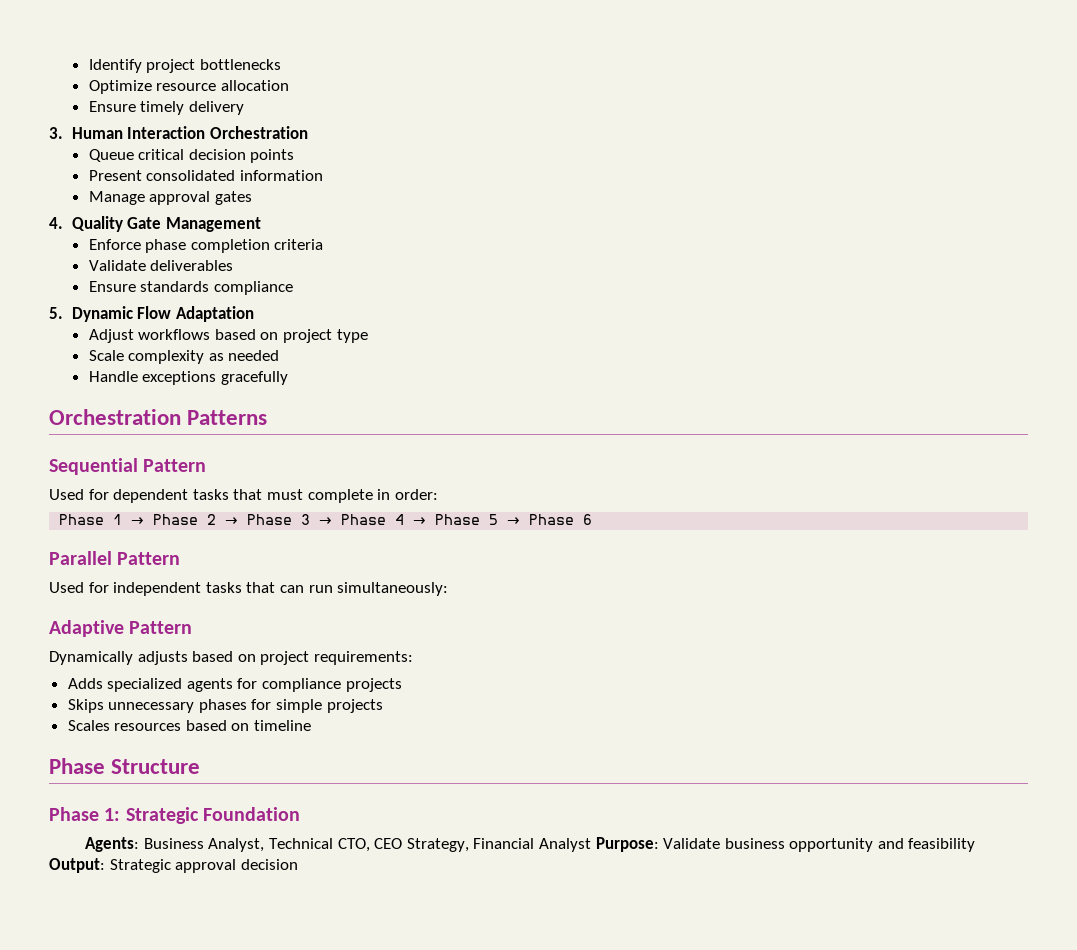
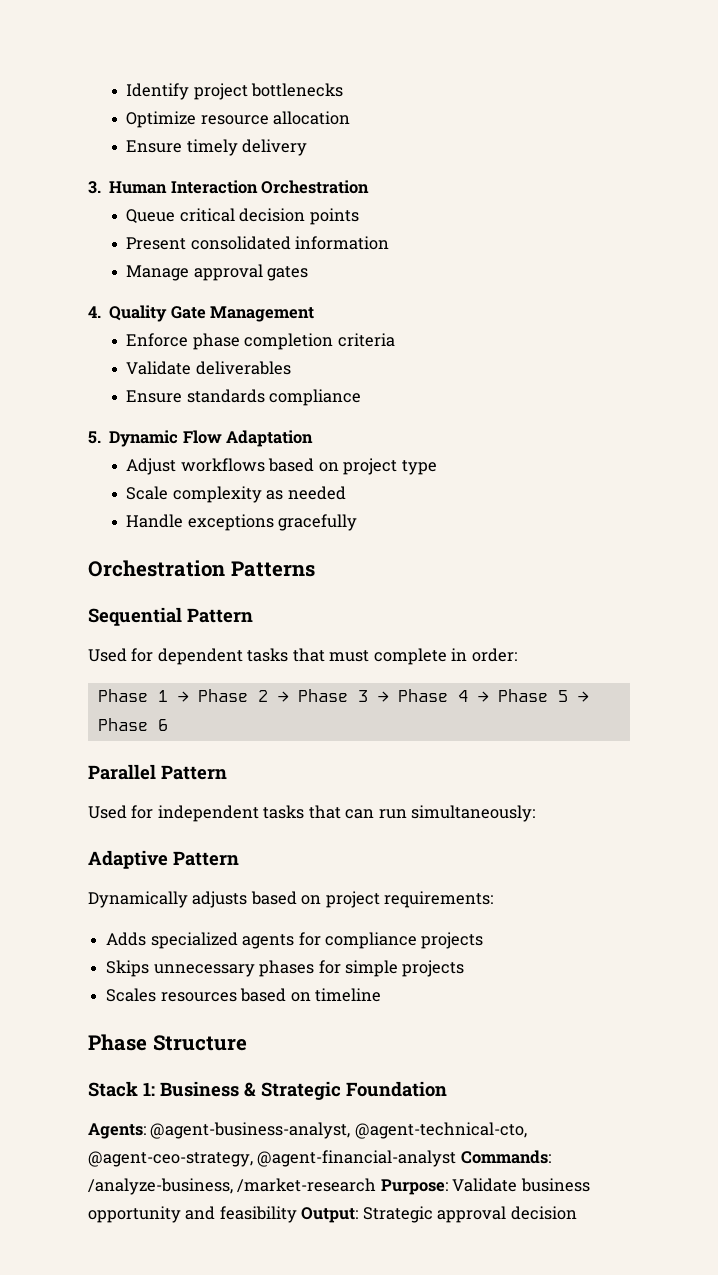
- Phase 1: Strategic Foundation
+ Stack 1: Business & Strategic Foundation
- Agents: Business Analyst, Technical CTO, CEO Strategy, Financial Analyst Purpose: Validate business opportunity and feasibility Output: Strategic approval decision
+ Agents: @agent-business-analyst, @agent-technical-cto, @agent-ceo-strategy, @agent-financial-analyst Commands: /analyze-business, /market-research Purpose: Validate business opportunity and feasibility Output: Strategic approval decision

